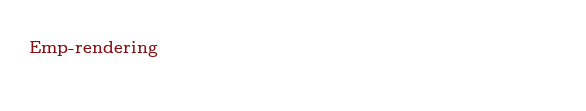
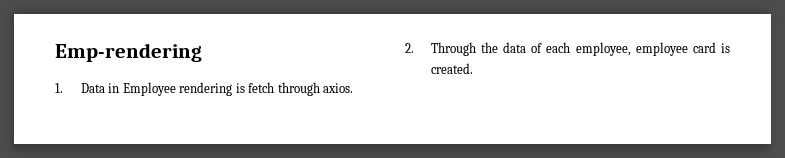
+ 1. Data in Employee rendering is fetch through axios.
+ 2. Through the data of each employee, employee card is created.

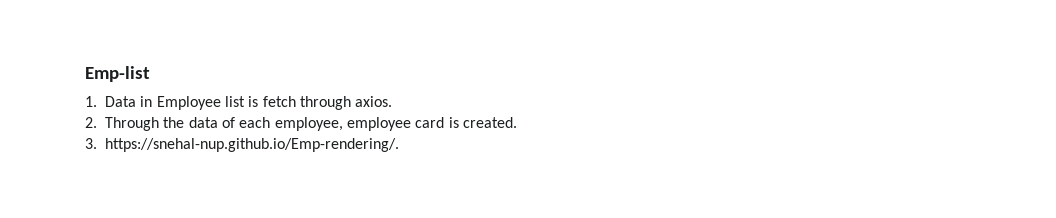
- Emp-rendering
+ Emp-list
- 1. Data in Employee rendering is fetch through axios.
+ 1. Data in Employee list is fetch through axios.
+ 3. https://snehal-nup.github.io/Emp-rendering/.

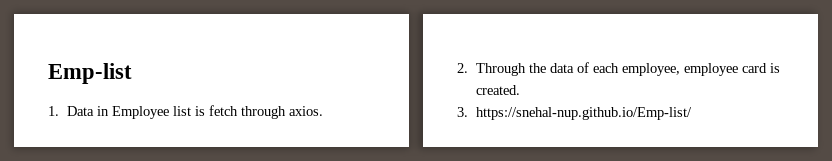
- 3. https://snehal-nup.github.io/Emp-rendering/.
+ 3. https://snehal-nup.github.io/Emp-list/

